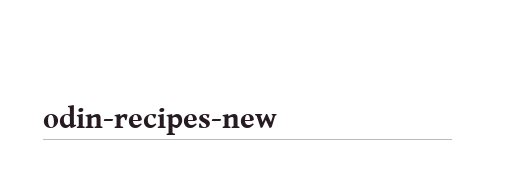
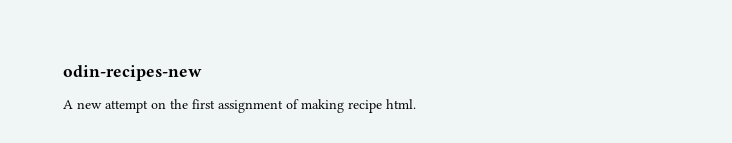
+ A new attempt on the first assignment of making recipe html.

